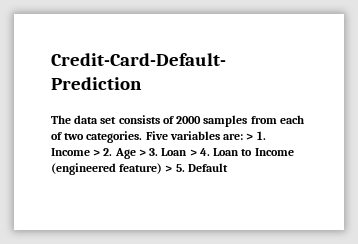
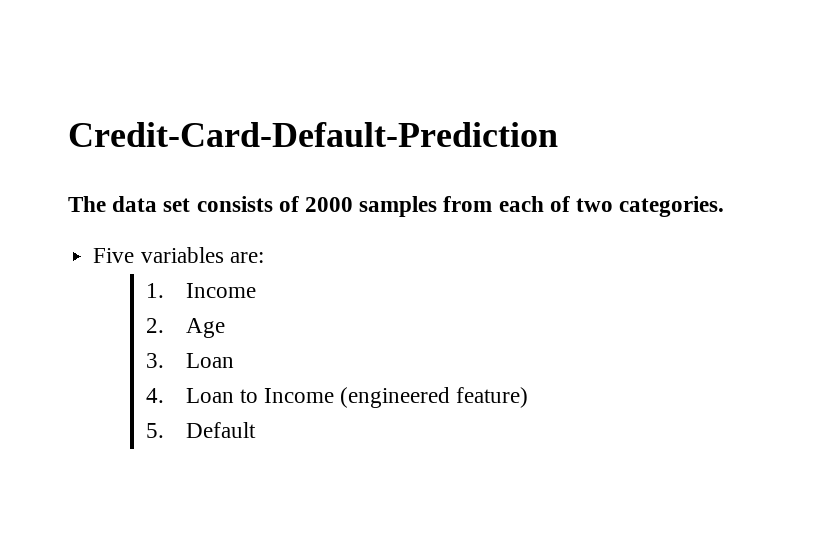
- The data set consists of 2000 samples from each of two categories. Five variables are: > 1. Income > 2. Age > 3. Loan > 4. Loan to Income (engineered feature) > 5. Default
+ The data set consists of 2000 samples from each of two categories.
+ Five variables are:
+ 1. Income
+ 2. Age
+ 3. Loan
+ 4. Loan to Income (engineered feature)
+ 5. Default

